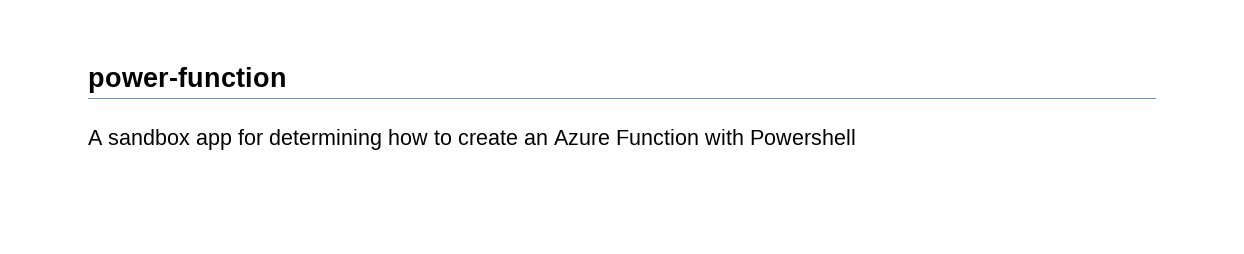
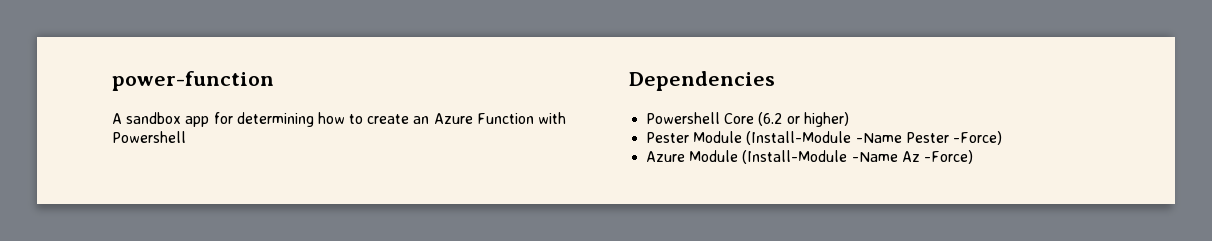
+ Dependencies
+ Powershell Core (6.2 or higher)
+ Pester Module (Install-Module -Name Pester -Force)
+ Azure Module (Install-Module -Name Az -Force)

